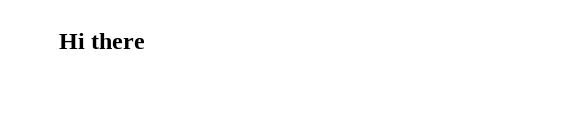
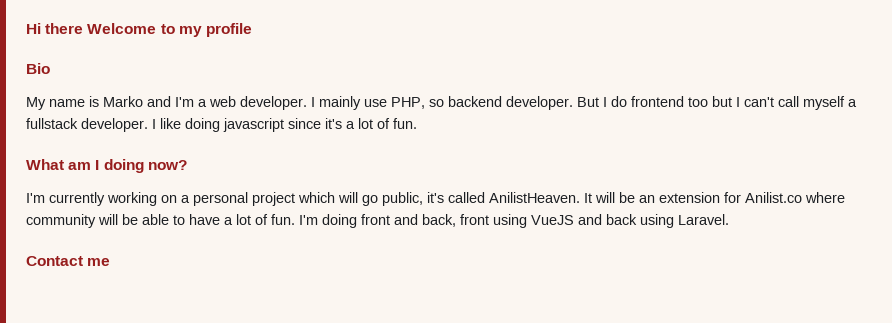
- Hi there
+ Hi there Welcome to my profile
+ Bio
+ My name is Marko and I'm a web developer. I mainly use PHP, so backend developer. But I do frontend too but I can't call myself a fullstack developer. I like doing javascript since it's a lot of fun.
+ What am I doing now?
+ I'm currently working on a personal project which will go public, it's called AnilistHeaven. It will be an extension for Anilist.co where community will be able to have a lot of fun. I'm doing front and back, front using VueJS and back using Laravel.
+ Contact me

